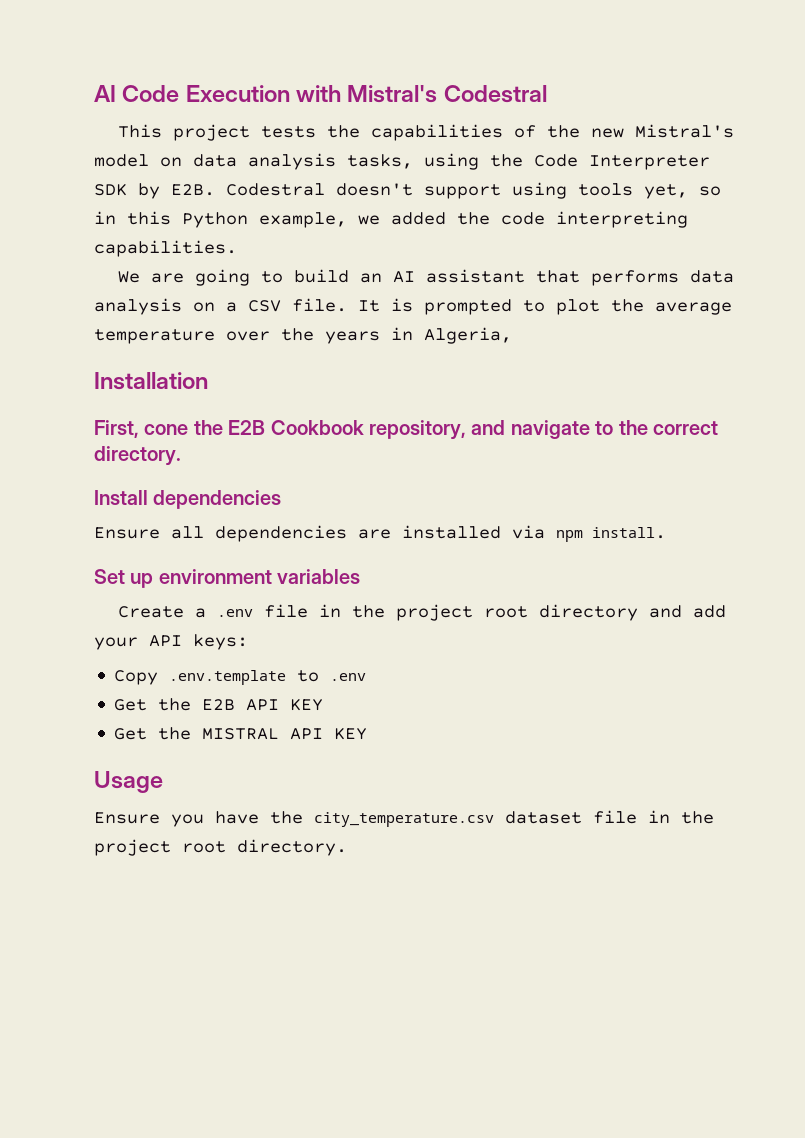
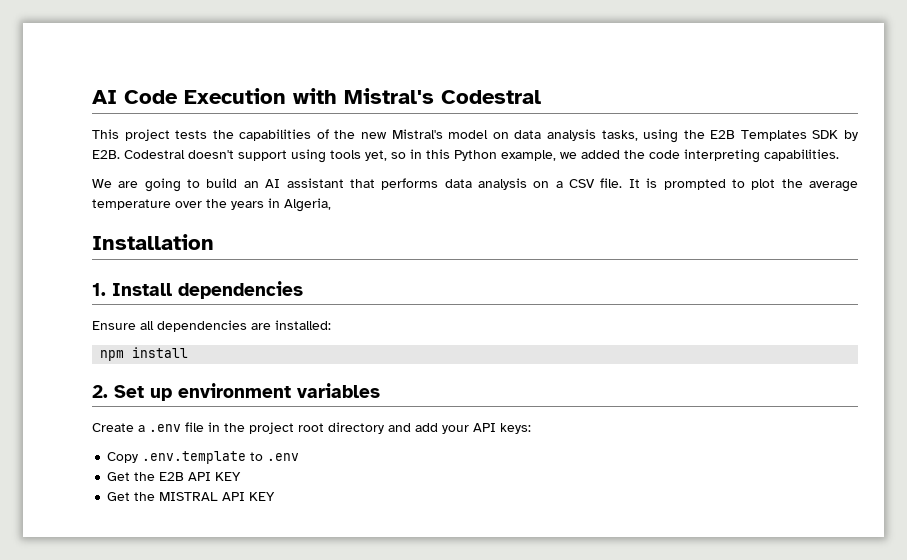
- This project tests the capabilities of the new Mistral's model on data analysis tasks, using the Code Interpreter SDK by E2B. Codestral doesn't support using tools yet, so in this Python example, we added the code interpreting capabilities.
+ This project tests the capabilities of the new Mistral's model on data analysis tasks, using the E2B Templates SDK by E2B. Codestral doesn't support using tools yet, so in this Python example, we added the code interpreting capabilities.
- First, cone the E2B Cookbook repository, and navigate to the correct directory.
- Install dependencies
+ 1. Install dependencies
- Ensure all dependencies are installed via npm install.
- Set up environment variables
+ Ensure all dependencies are installed:
+ npm install
+ 2. Set up environment variables
- Usage
- Ensure you have the city_temperature.csv dataset file in the project root directory.

